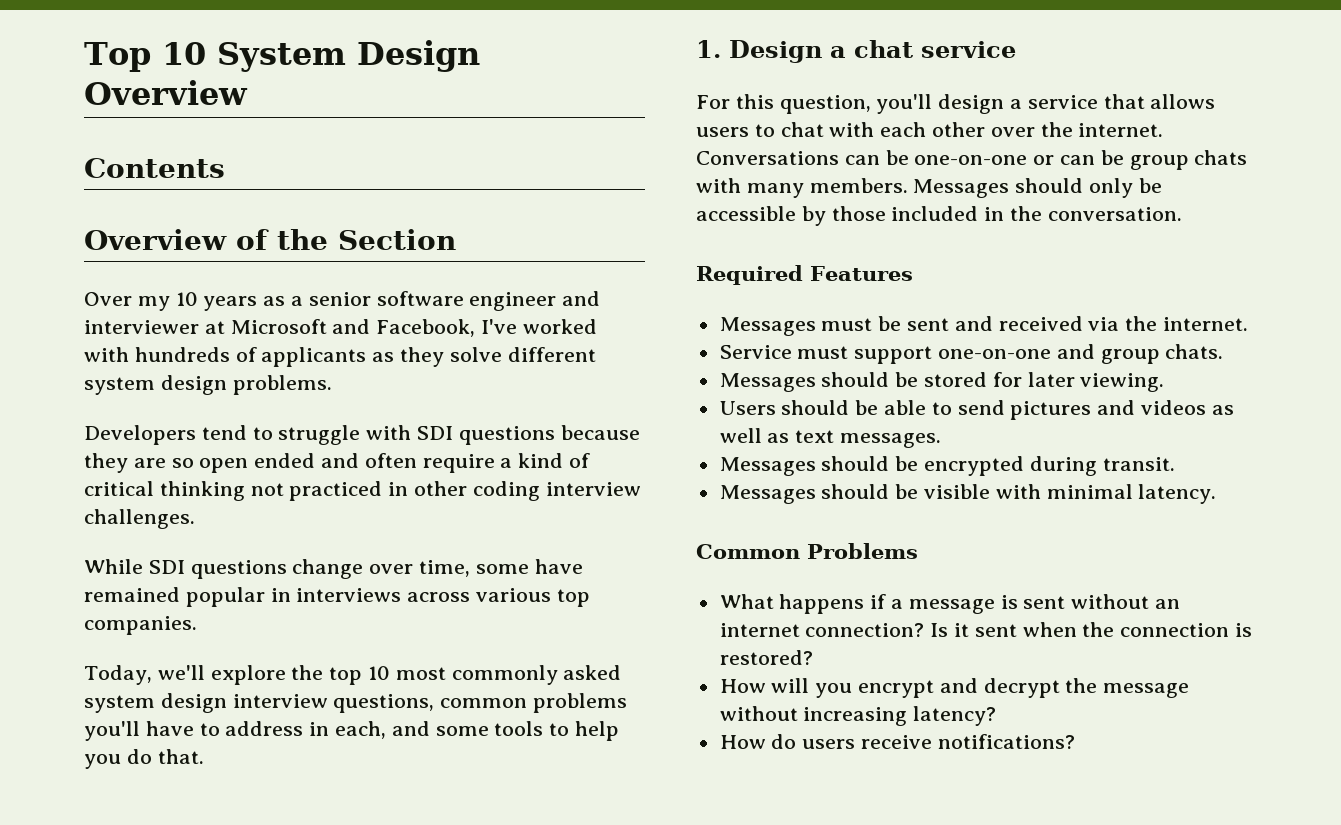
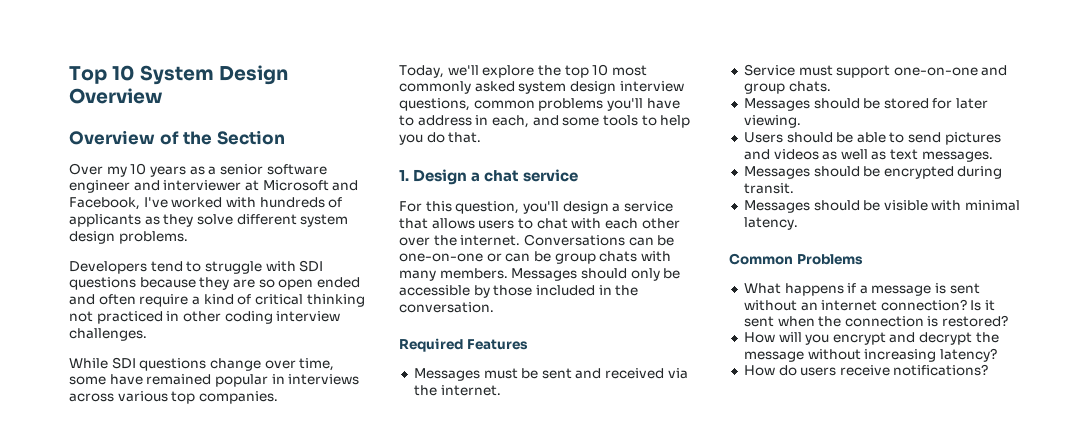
- Contents

